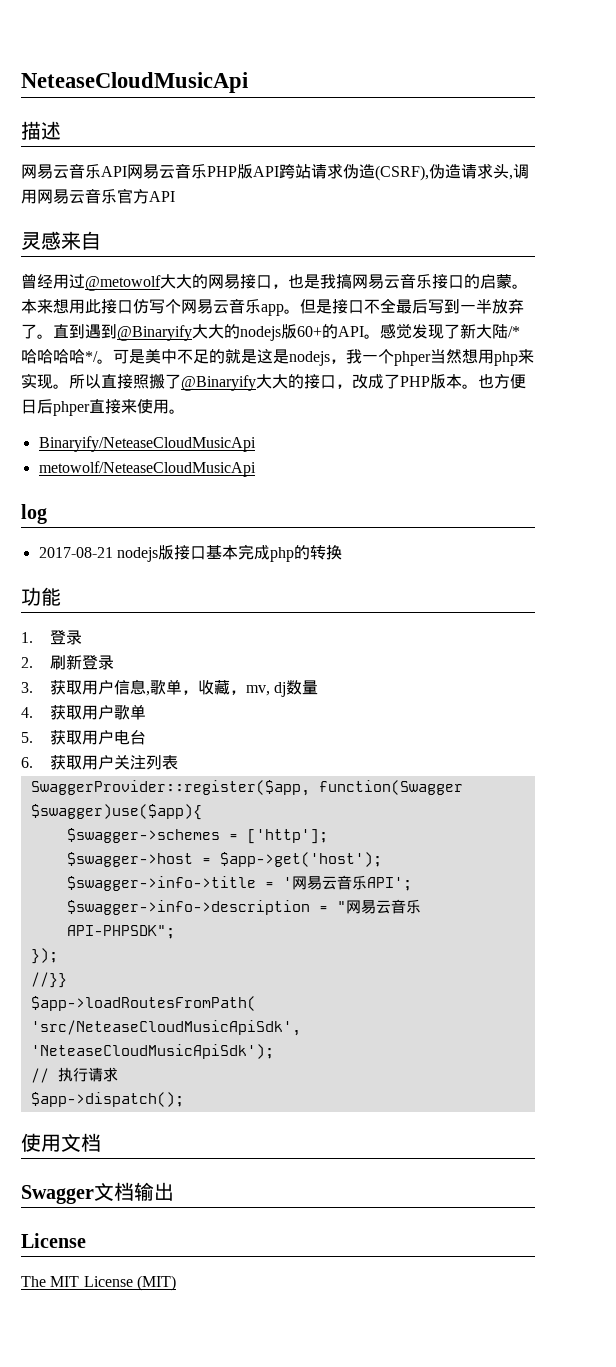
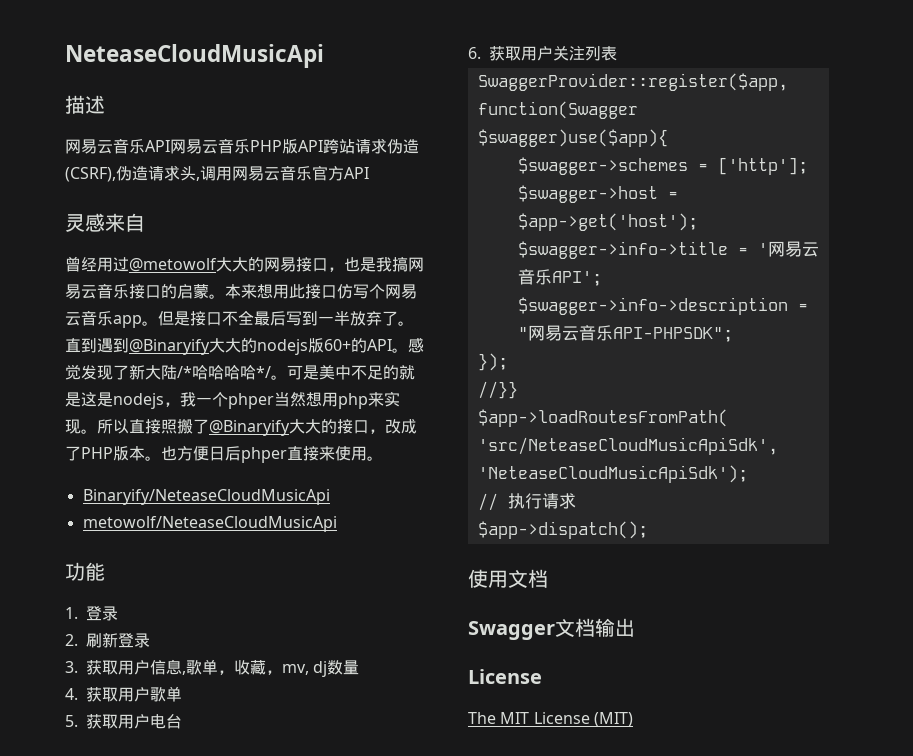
- log
- 2017-08-21 nodejs版接口基本完成php的转换

